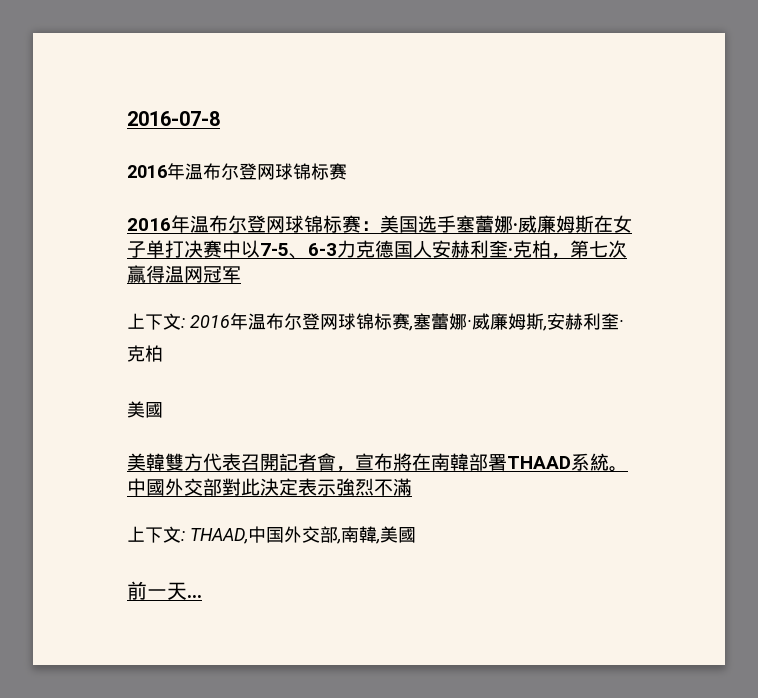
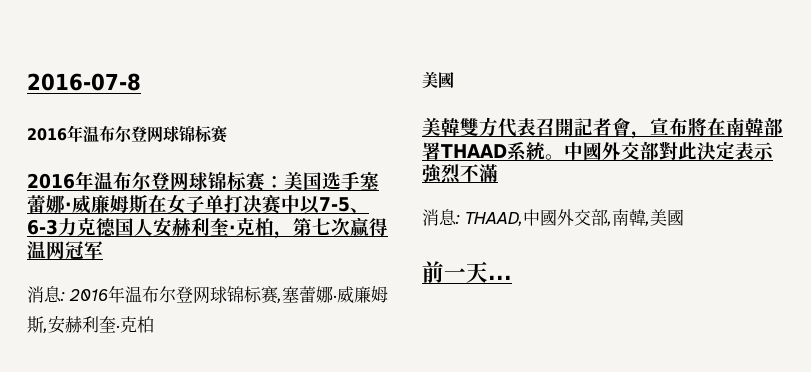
- 上下文: 2016年温布尔登网球锦标赛,塞蕾娜·威廉姆斯,安赫利奎·克柏
+ 消息: 2016年温布尔登网球锦标赛,塞蕾娜·威廉姆斯,安赫利奎·克柏
- 上下文: THAAD,中国外交部,南韓,美國
+ 消息: THAAD,中國外交部,南韓,美國

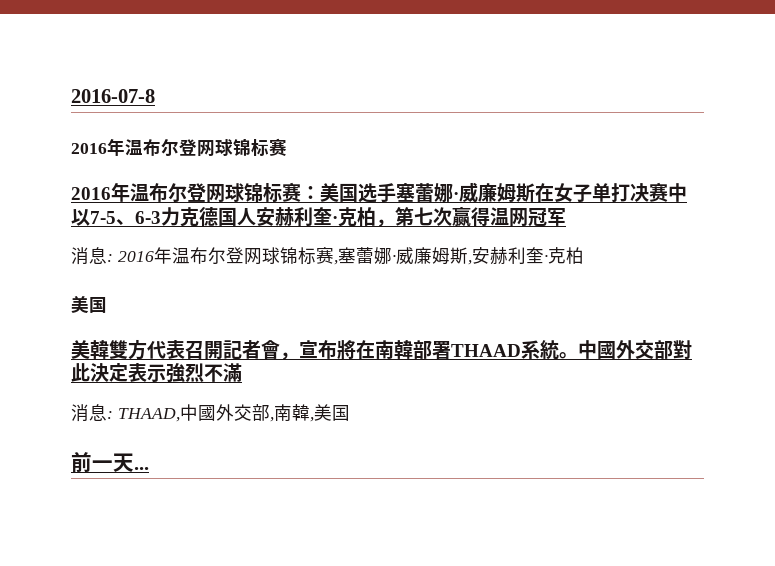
  消息: 2016年温布尔登网球锦标赛,塞蕾娜·威廉姆斯,安赫利奎·克柏
- 美國
+ 美国
- 消息: THAAD,中國外交部,南韓,美國
+ 消息: THAAD,中國外交部,南韓,美国

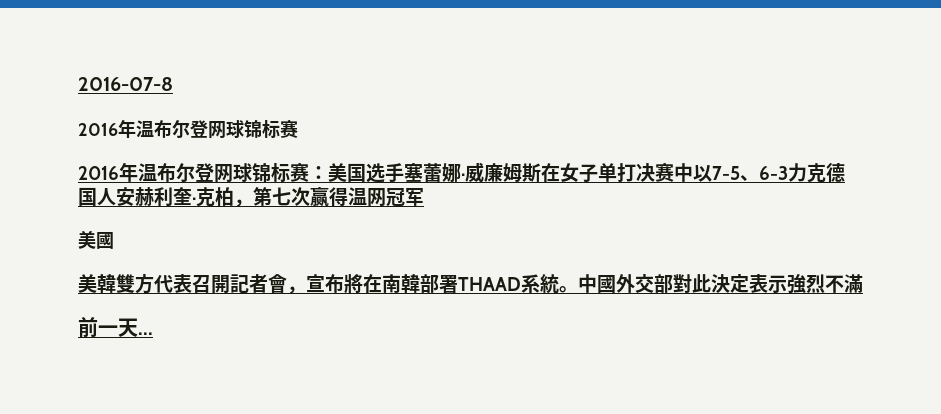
- 消息: 2016年温布尔登网球锦标赛,塞蕾娜·威廉姆斯,安赫利奎·克柏
- 美国
+ 美國
- 消息: THAAD,中國外交部,南韓,美国

